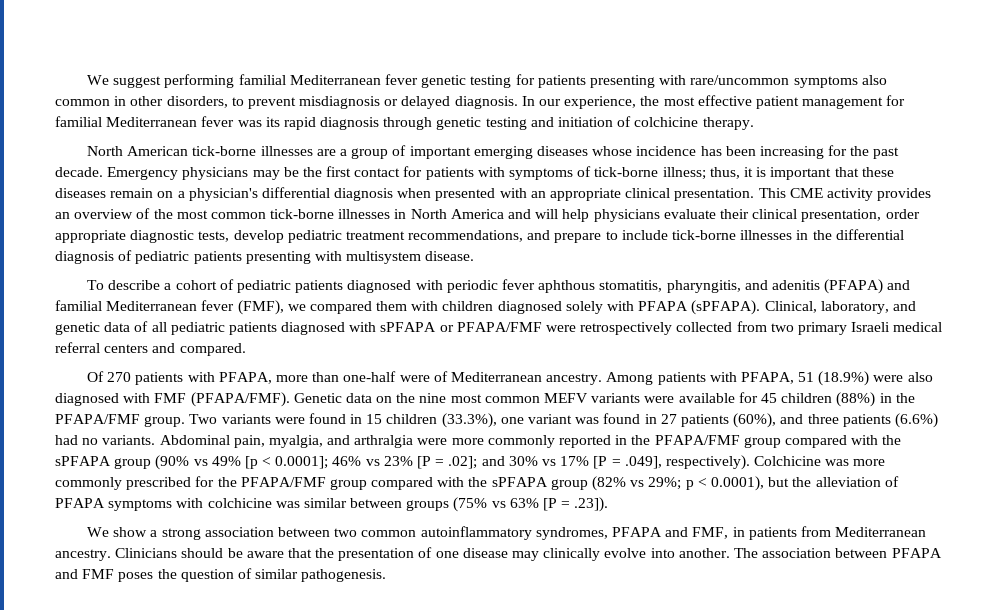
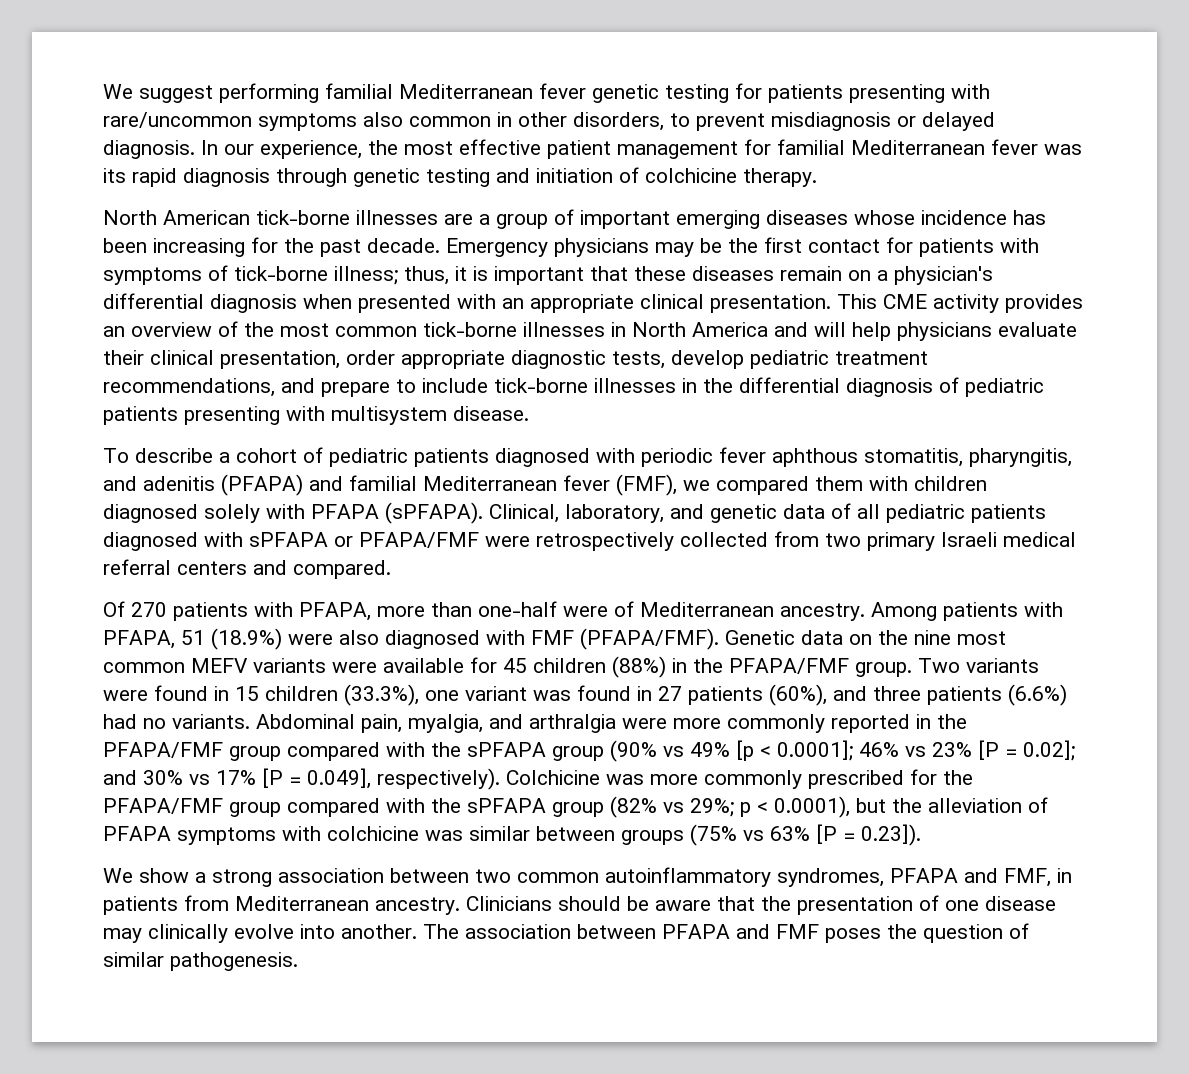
- Abdominal pain, myalgia, and arthralgia were more commonly reported in the PFAPA/FMF group compared with the sPFAPA group (90% vs 49% [p < 0.0001]; 46% vs 23% [P = .02]; and 30% vs 17% [P = .049], respectively).
+ Abdominal pain, myalgia, and arthralgia were more commonly reported in the PFAPA/FMF group compared with the sPFAPA group (90% vs 49% [p < 0.0001]; 46% vs 23% [P = 0.02]; and 30% vs 17% [P = 0.049], respectively).
- Colchicine was more commonly prescribed for the PFAPA/FMF group compared with the sPFAPA group (82% vs 29%; p < 0.0001), but the alleviation of PFAPA symptoms with colchicine was similar between groups (75% vs 63% [P = .23]).
+ Colchicine was more commonly prescribed for the PFAPA/FMF group compared with the sPFAPA group (82% vs 29%; p < 0.0001), but the alleviation of PFAPA symptoms with colchicine was similar between groups (75% vs 63% [P = 0.23]).

